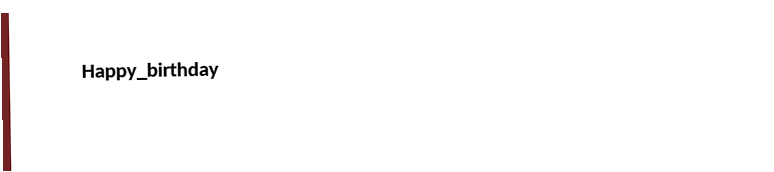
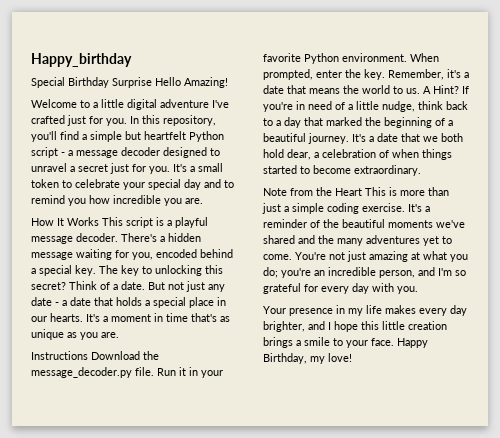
+ Special Birthday Surprise Hello Amazing!
+ Welcome to a little digital adventure I've crafted just for you. In this repository, you'll find a simple but heartfelt Python script - a message decoder designed to unravel a secret just for you. It's a small token to celebrate your special day and to remind you how incredible you are.
+ How It Works This script is a playful message decoder. There's a hidden message waiting for you, encoded behind a special key. The key to unlocking this secret? Think of a date. But not just any date - a date that holds a special place in our hearts. It's a moment in time that's as unique as you are.
+ Instructions Download the message_decoder.py file. Run it in your favorite Python environment. When prompted, enter the key. Remember, it's a date that means the world to us. A Hint? If you're in need of a little nudge, think back to a day that marked the beginning of a beautiful journey. It's a date that we both hold dear, a celebration of when things started to become extraordinary.
+ Note from the Heart This is more than just a simple coding exercise. It's a reminder of the beautiful moments we've shared and the many adventures yet to come. You're not just amazing at what you do; you're an incredible person, and I'm so grateful for every day with you.
+ Your presence in my life makes every day brighter, and I hope this little creation brings a smile to your face. Happy Birthday, my love!

